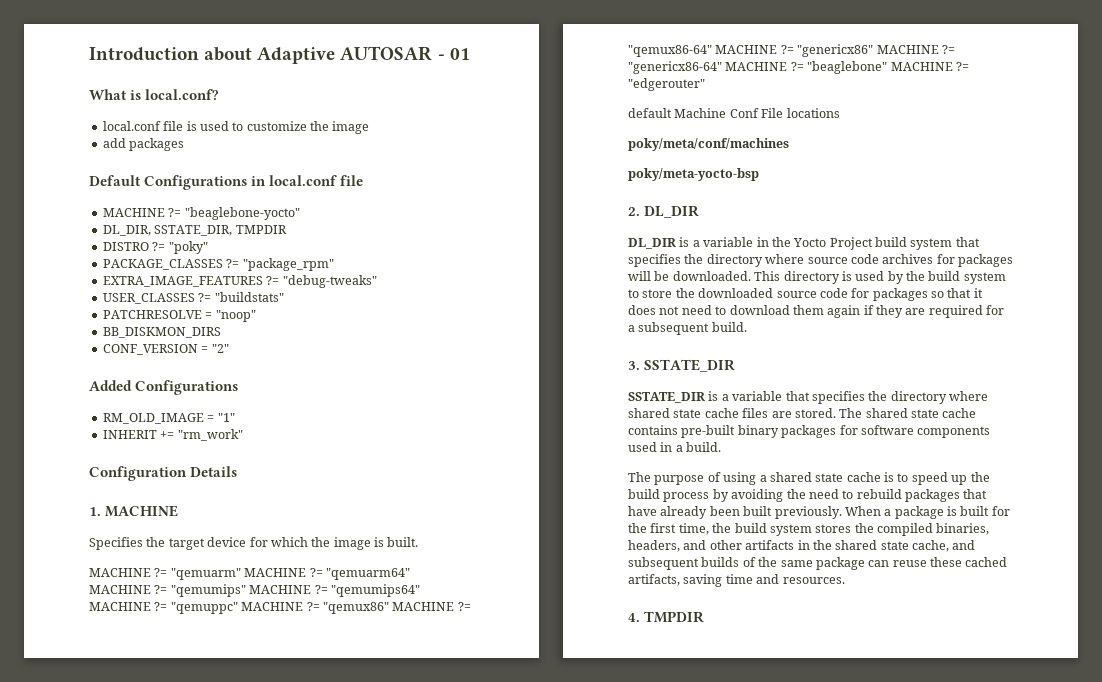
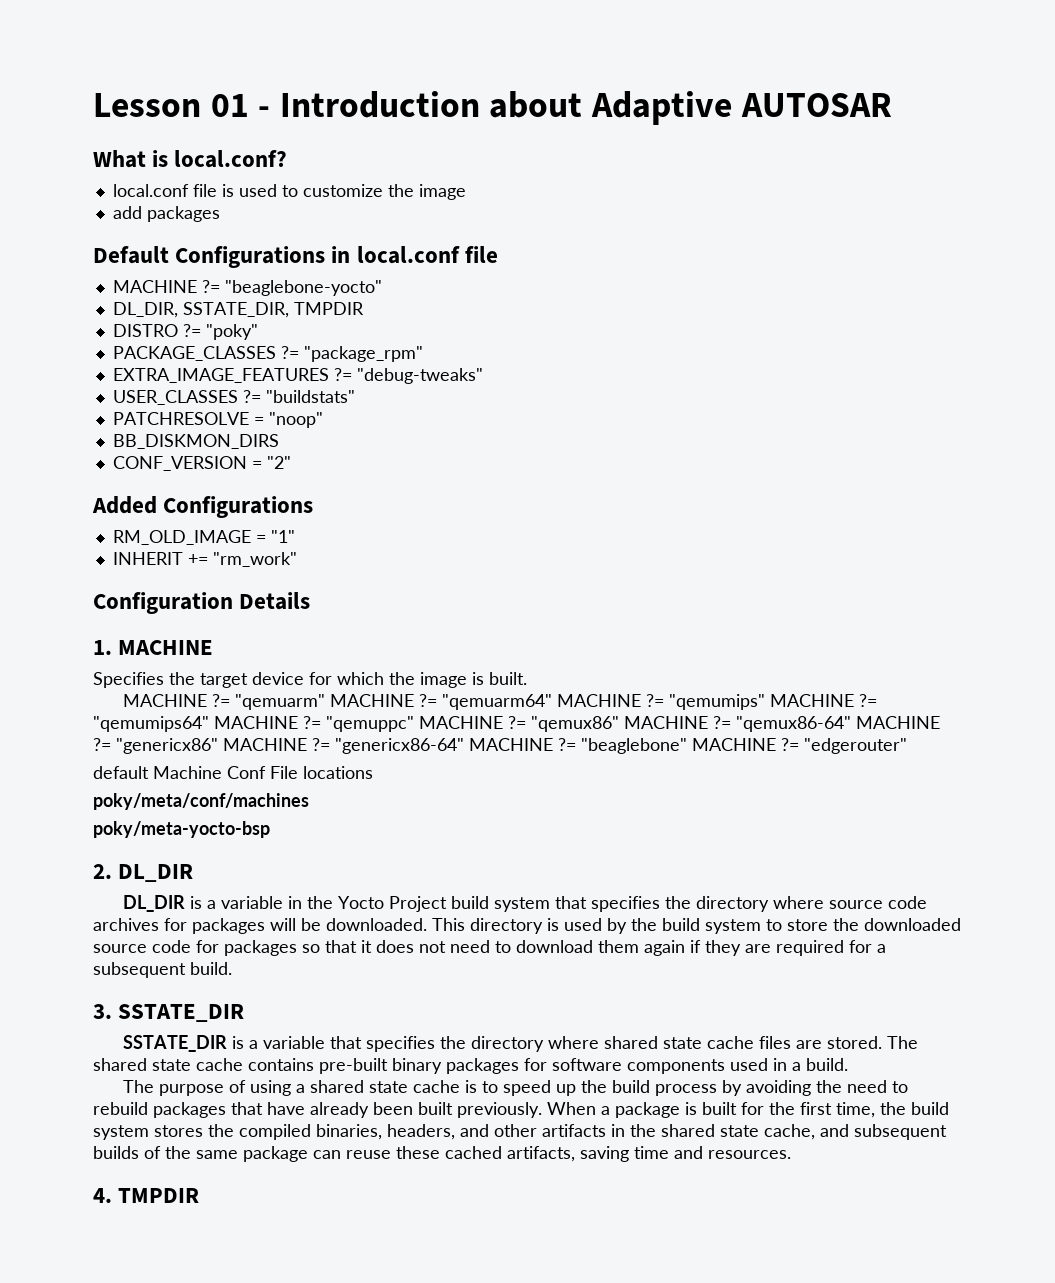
- Introduction about Adaptive AUTOSAR - 01
+ Lesson 01 - Introduction about Adaptive AUTOSAR

